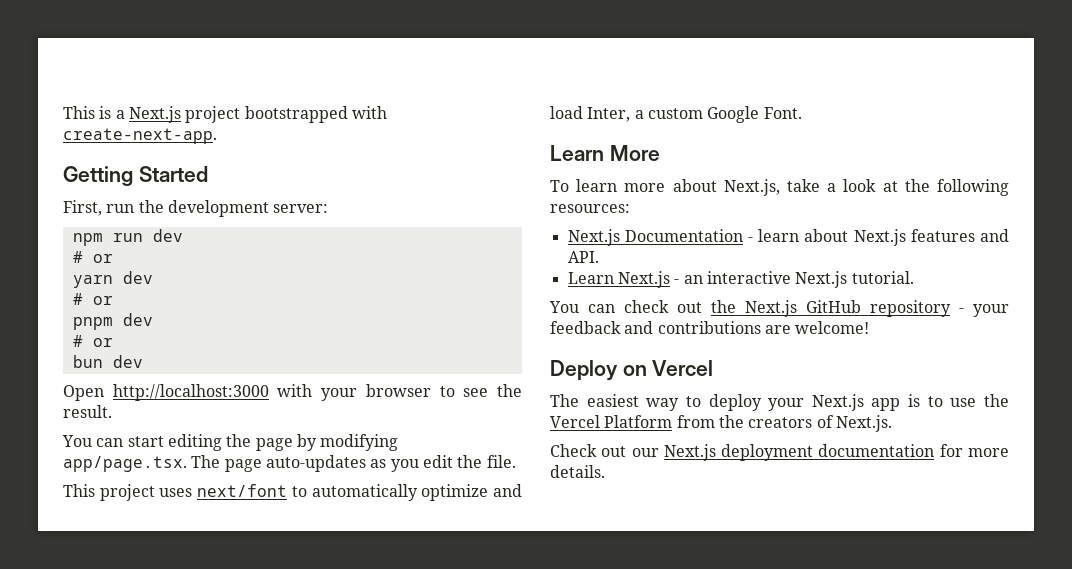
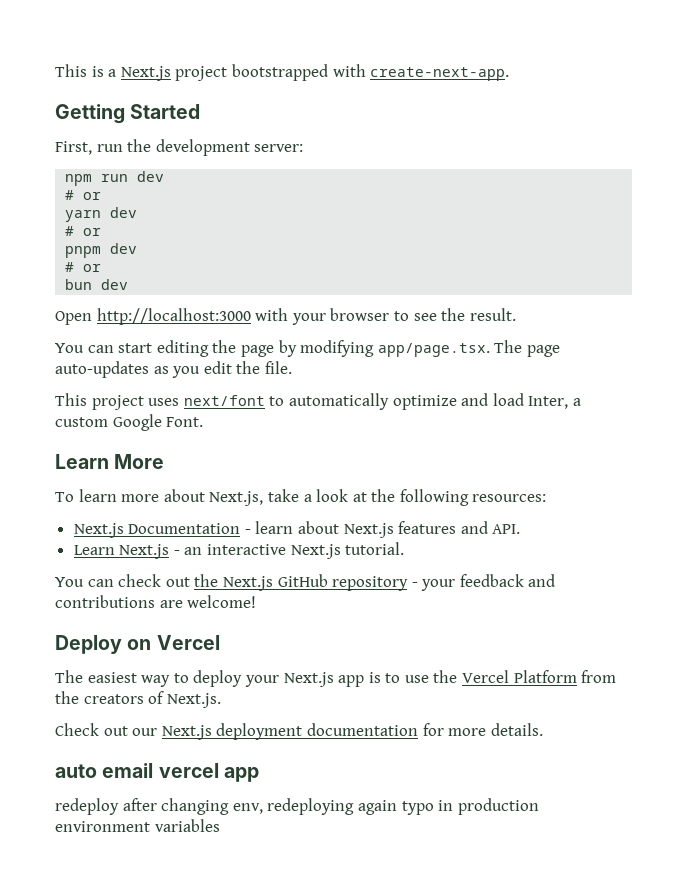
+ auto email vercel app
+ redeploy after changing env, redeploying again typo in production environment variables

